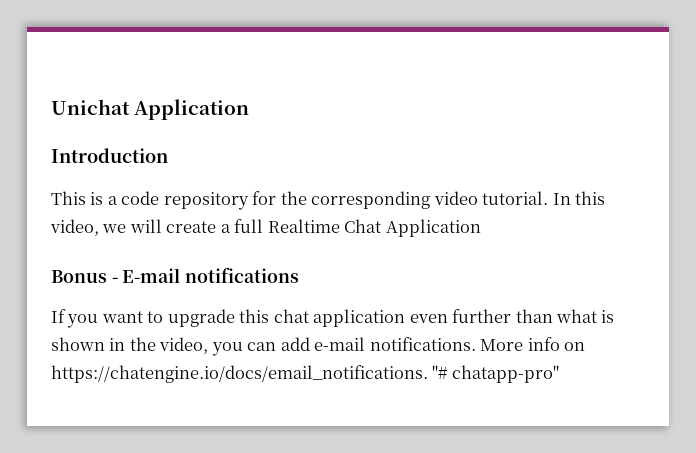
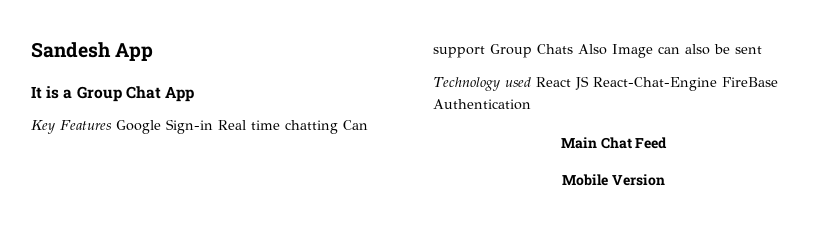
- Unichat Application
- Introduction
- This is a code repository for the corresponding video tutorial. In this video, we will create a full Realtime Chat Application
- Bonus - E-mail notifications
- If you want to upgrade this chat application even further than what is shown in the video, you can add e-mail notifications. More info on https://chatengine.io/docs/email_notifications. "# chatapp-pro"
+ Sandesh App
+ It is a Group Chat App
+ Key Features Google Sign-in Real time chatting Can support Group Chats Also Image can also be sent
+ Technology used React JS React-Chat-Engine FireBase Authentication
+ Main Chat Feed
+ Mobile Version

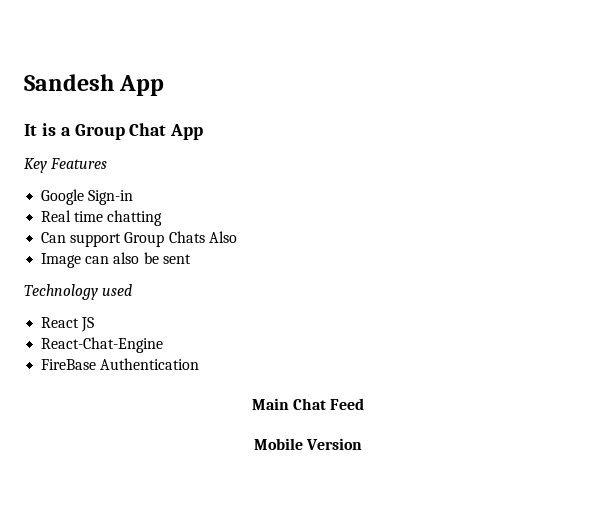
- Key Features Google Sign-in Real time chatting Can support Group Chats Also Image can also be sent
+ Key Features
+ Google Sign-in
+ Real time chatting
+ Can support Group Chats Also
+ Image can also be sent
- Technology used React JS React-Chat-Engine FireBase Authentication
+ Technology used
+ React JS
+ React-Chat-Engine
+ FireBase Authentication

